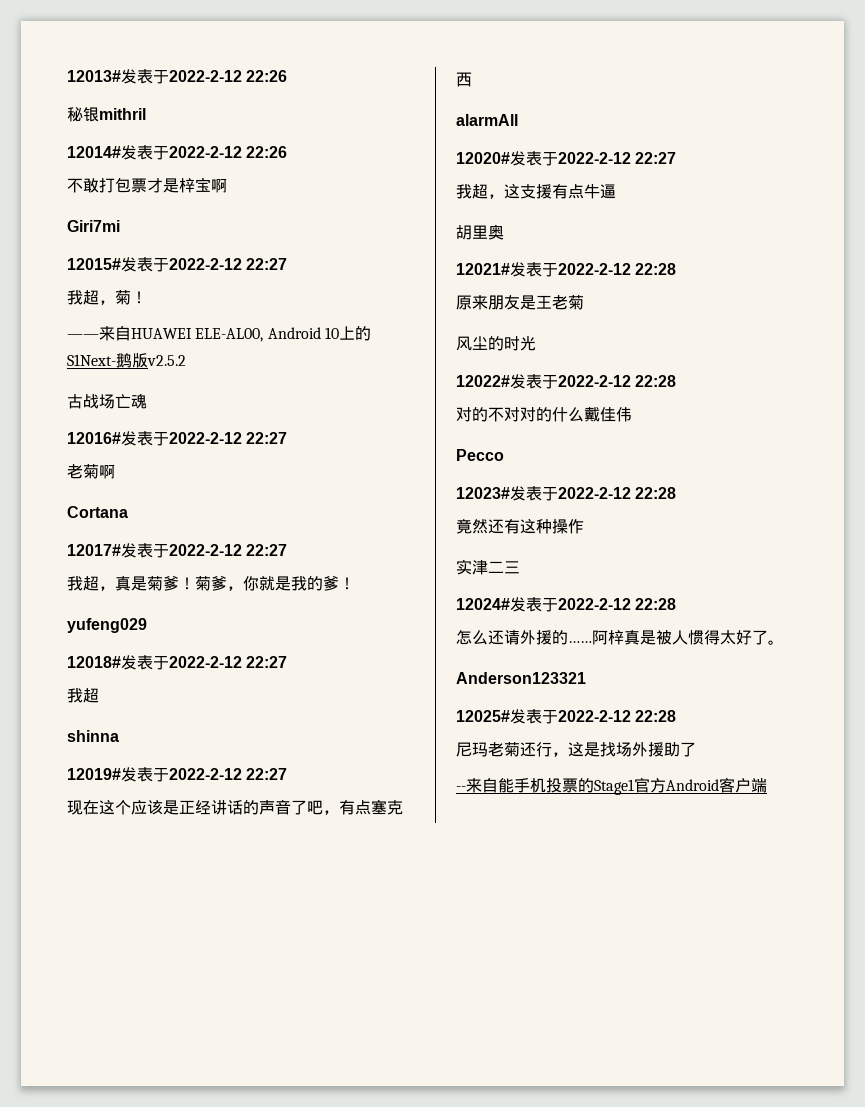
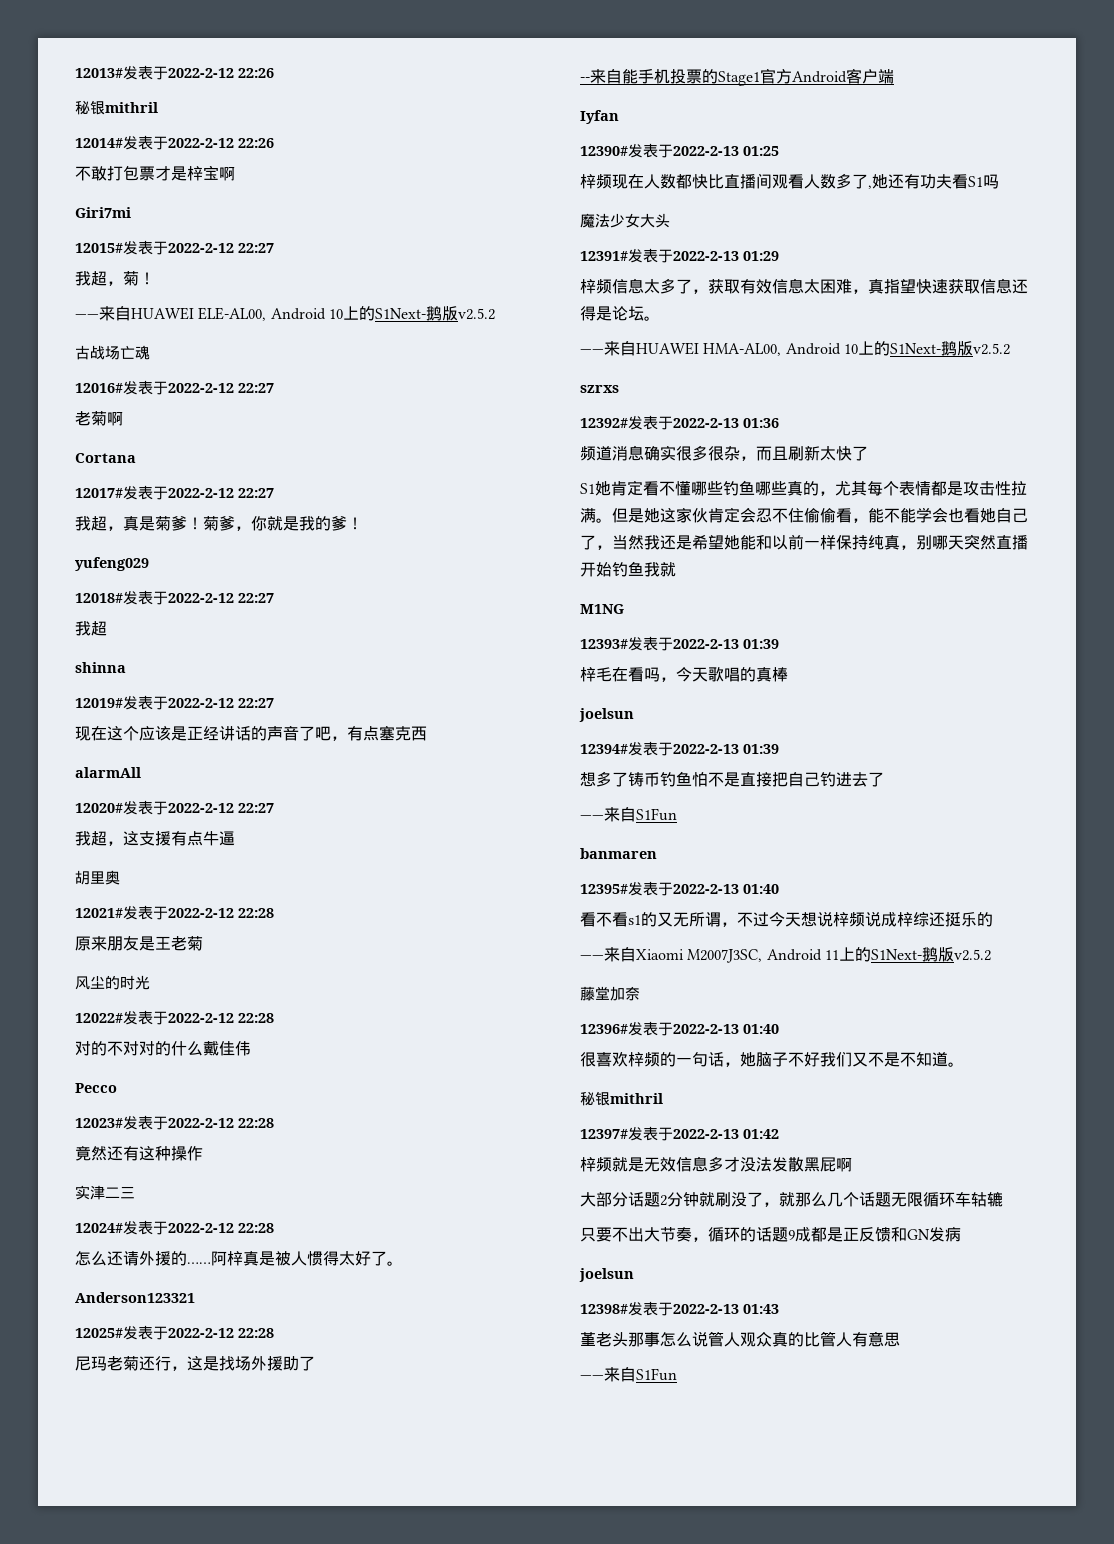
+ Iyfan
+ 12390#发表于2022-2-13 01:25
+ 梓频现在人数都快比直播间观看人数多了,她还有功夫看S1吗
+ 魔法少女大头
+ 12391#发表于2022-2-13 01:29
+ 梓频信息太多了，获取有效信息太困难，真指望快速获取信息还得是论坛。
+ ——来自HUAWEI HMA-AL00, Android 10上的S1Next-鹅版v2.5.2
+ szrxs
+ 12392#发表于2022-2-13 01:36
+ 频道消息确实很多很杂，而且刷新太快了
+ S1她肯定看不懂哪些钓鱼哪些真的，尤其每个表情都是攻击性拉满。但是她这家伙肯定会忍不住偷偷看，能不能学会也看她自己了，当然我还是希望她能和以前一样保持纯真，别哪天突然直播开始钓鱼我就
+ M1NG
+ 12393#发表于2022-2-13 01:39
+ 梓毛在看吗，今天歌唱的真棒
+ joelsun
+ 12394#发表于2022-2-13 01:39
+ 想多了铸币钓鱼怕不是直接把自己钓进去了
+ ——来自S1Fun
+ banmaren
+ 12395#发表于2022-2-13 01:40
+ 看不看s1的又无所谓，不过今天想说梓频说成梓综还挺乐的
+ ——来自Xiaomi M2007J3SC, Android 11上的S1Next-鹅版v2.5.2
+ 藤堂加奈
+ 12396#发表于2022-2-13 01:40
+ 很喜欢梓频的一句话，她脑子不好我们又不是不知道。
+ 秘银mithril
+ 12397#发表于2022-2-13 01:42
+ 梓频就是无效信息多才没法发散黑屁啊
+ 大部分话题2分钟就刷没了，就那么几个话题无限循环车轱辘
+ 只要不出大节奏，循环的话题9成都是正反馈和GN发病
+ joelsun
+ 12398#发表于2022-2-13 01:43
+ 堇老头那事怎么说管人观众真的比管人有意思
+ ——来自S1Fun

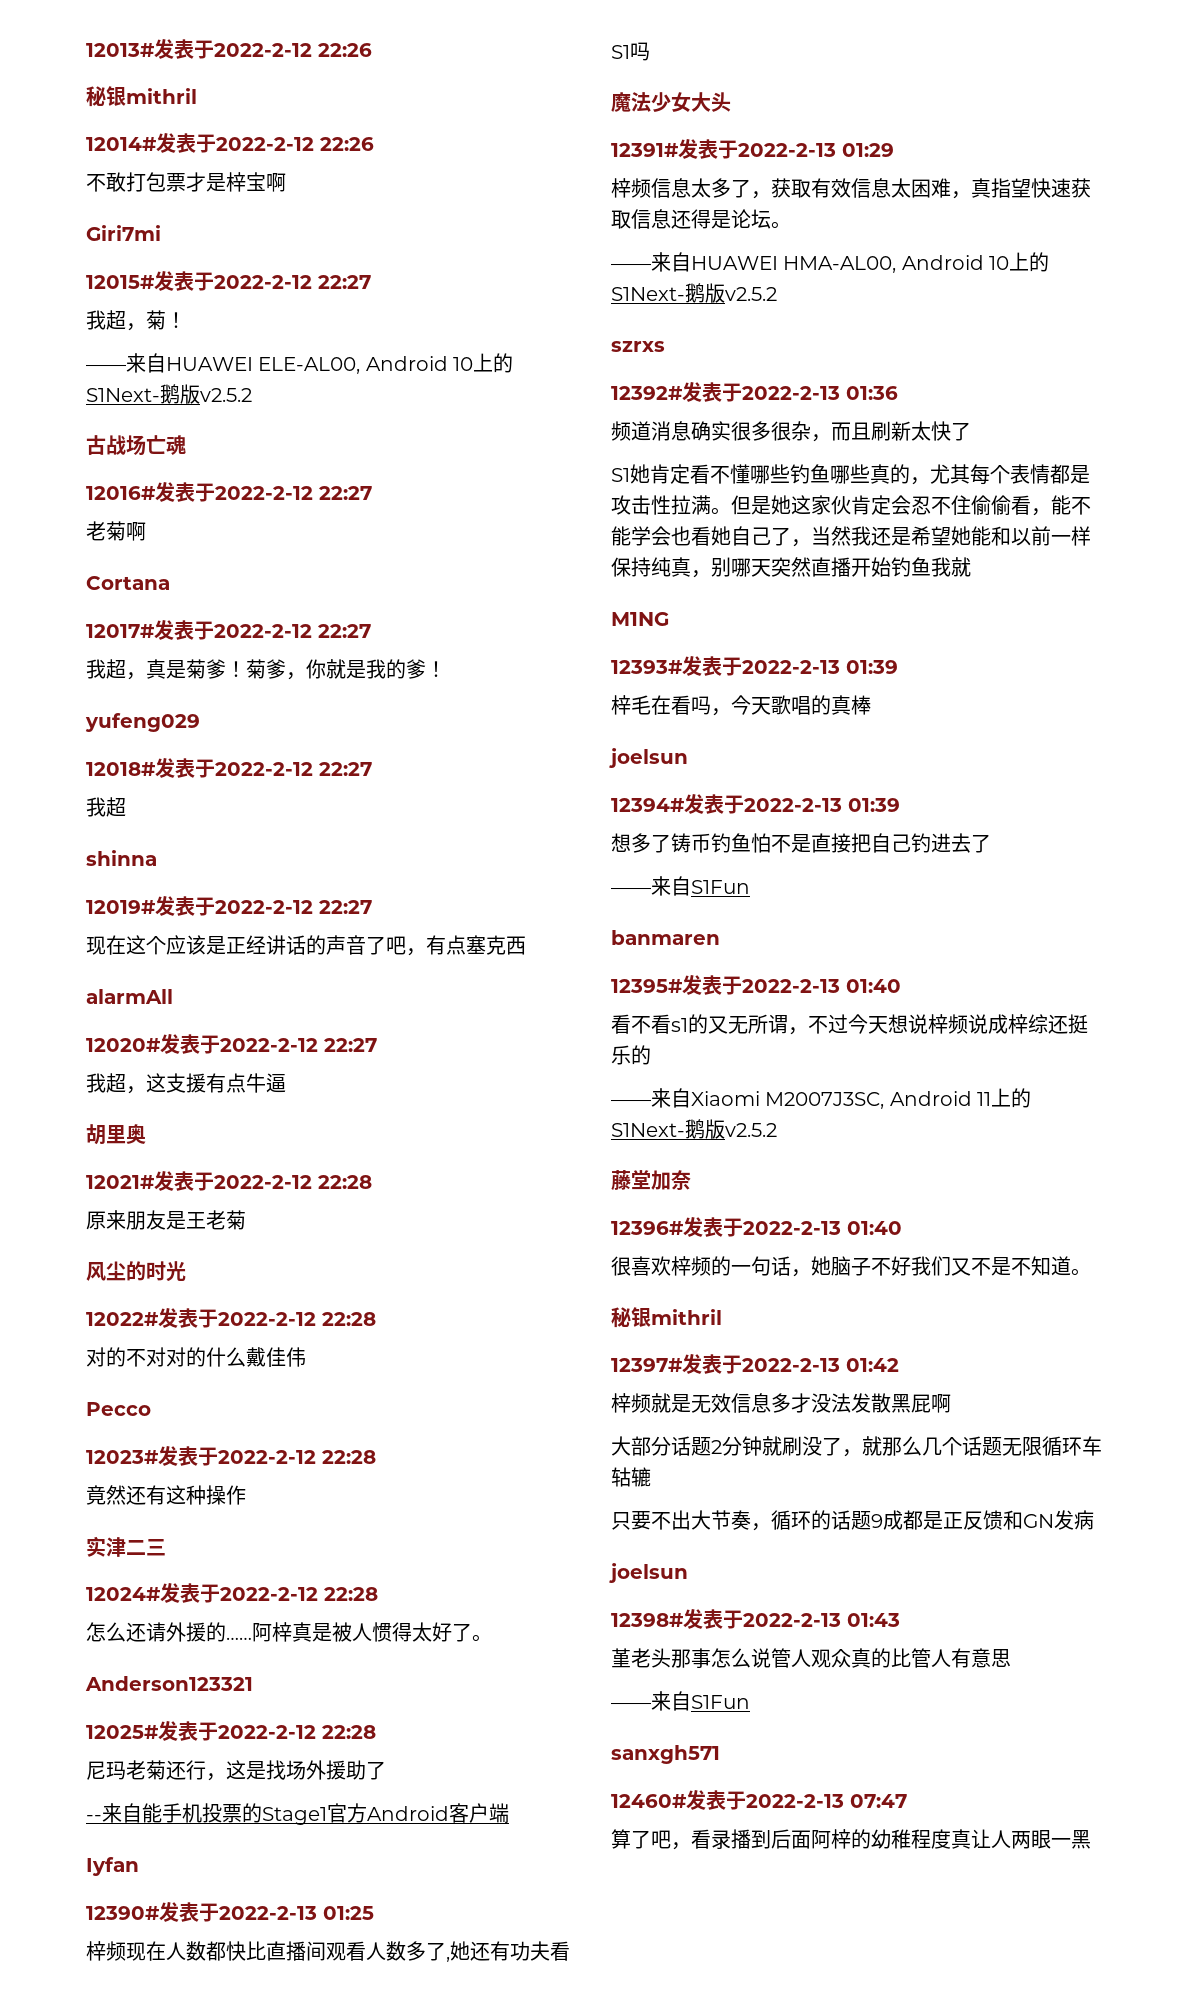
+ sanxgh571
+ 12460#发表于2022-2-13 07:47
+ 算了吧，看录播到后面阿梓的幼稚程度真让人两眼一黑

